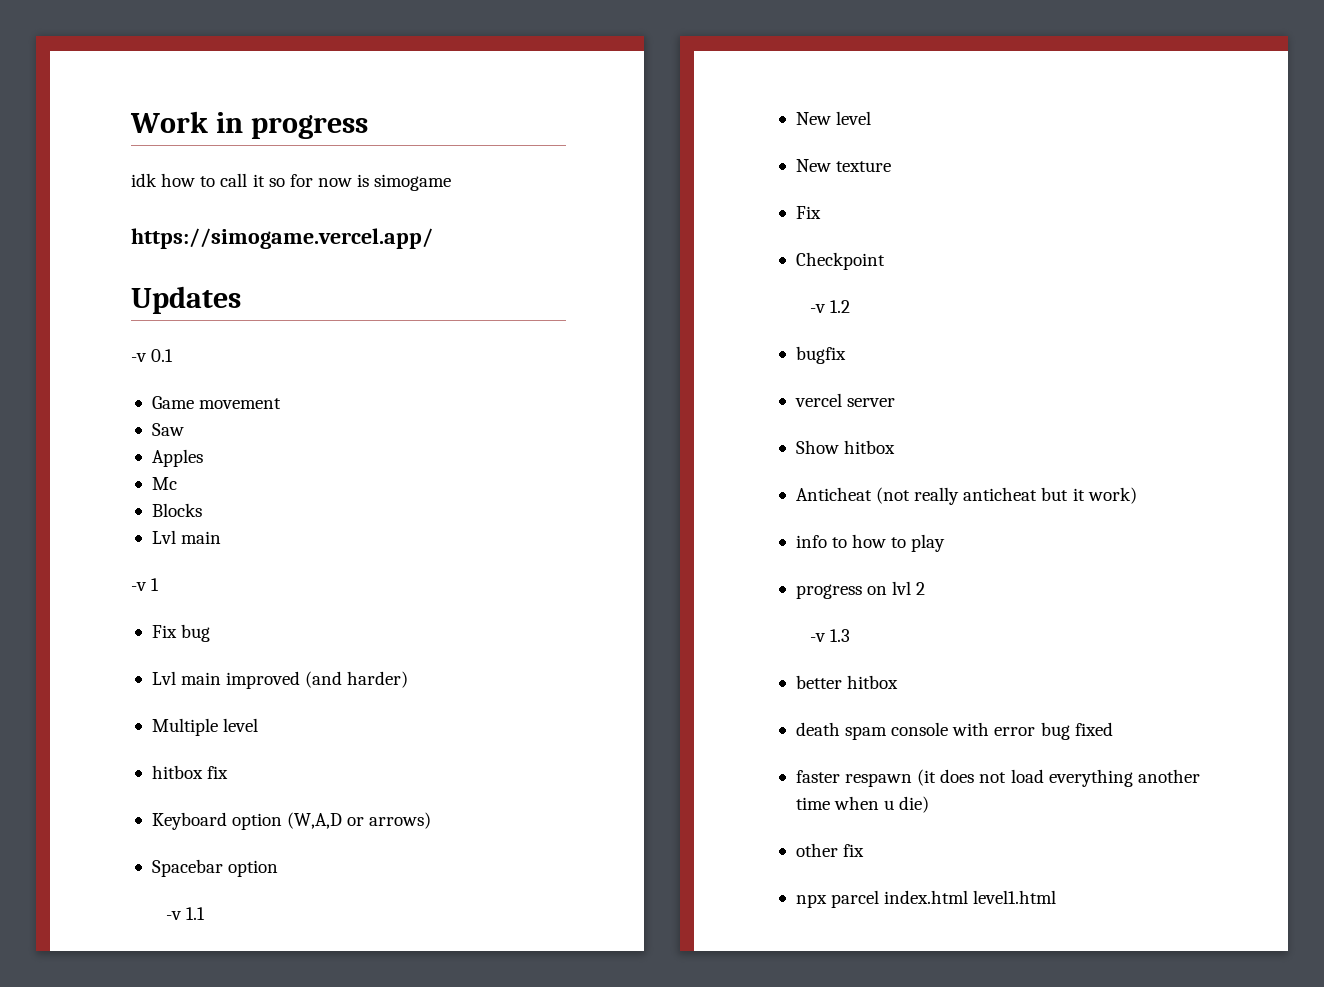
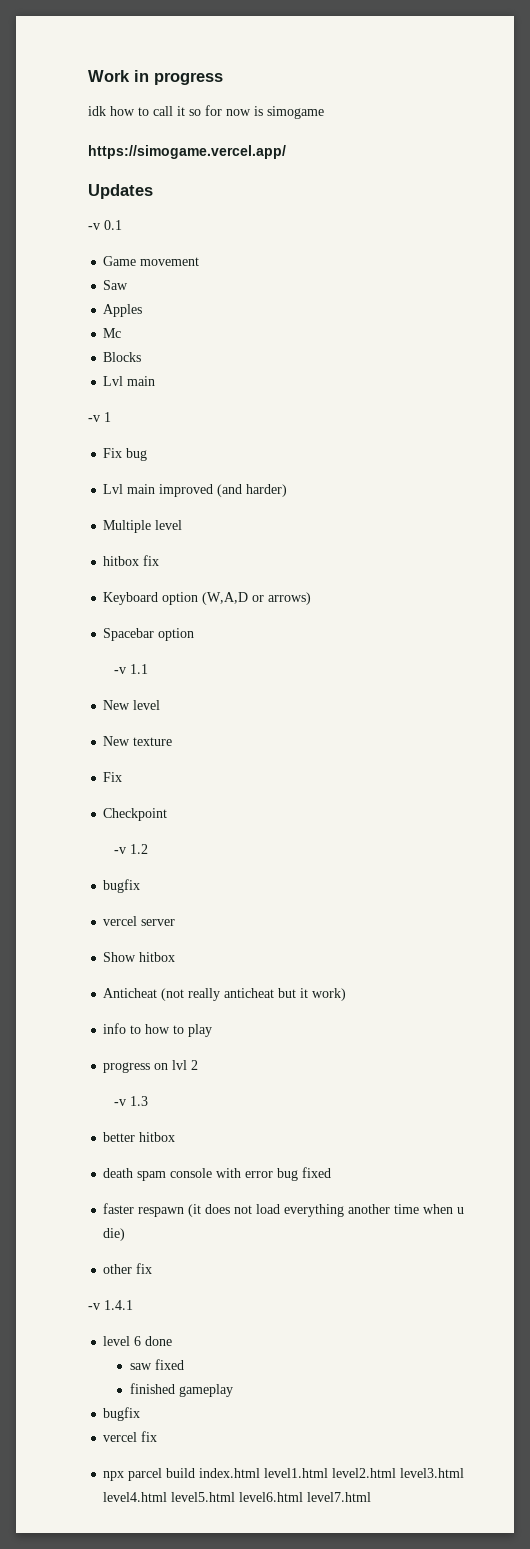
+ -v 1.4.1
+ level 6 done
+ saw fixed
+ finished gameplay
+ bugfix
+ vercel fix
- npx parcel index.html level1.html
+ npx parcel build index.html level1.html level2.html level3.html level4.html level5.html level6.html level7.html

